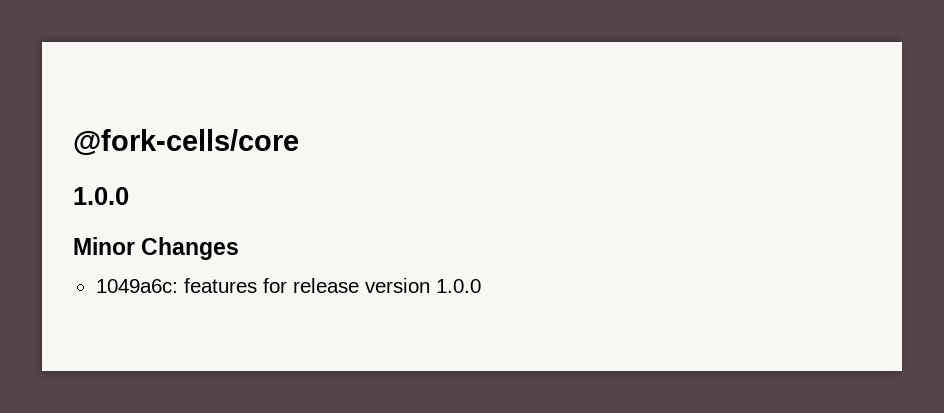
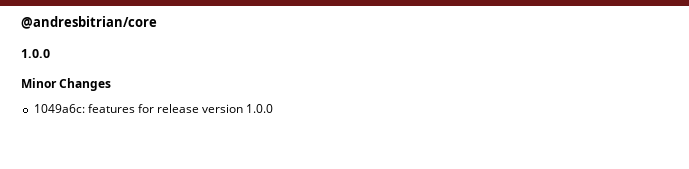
- @fork-cells/core
+ @andresbitrian/core

